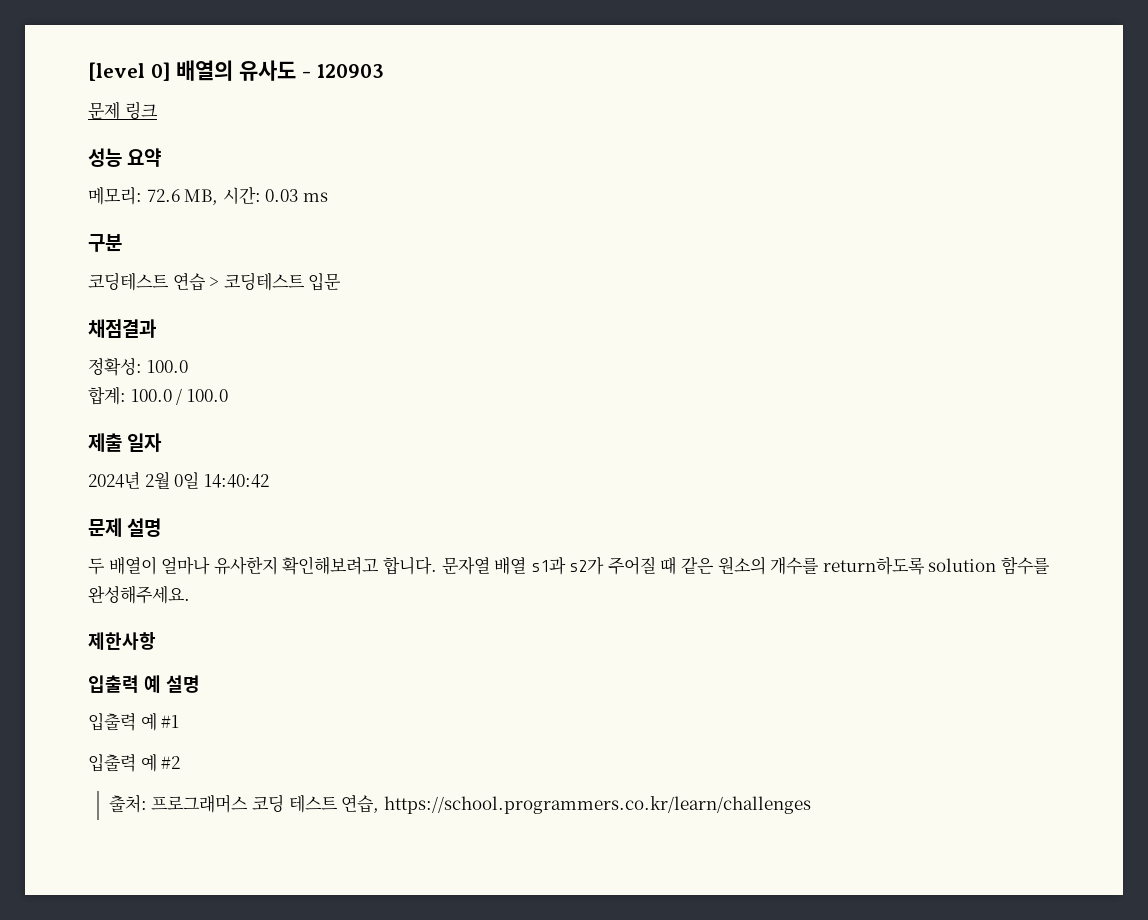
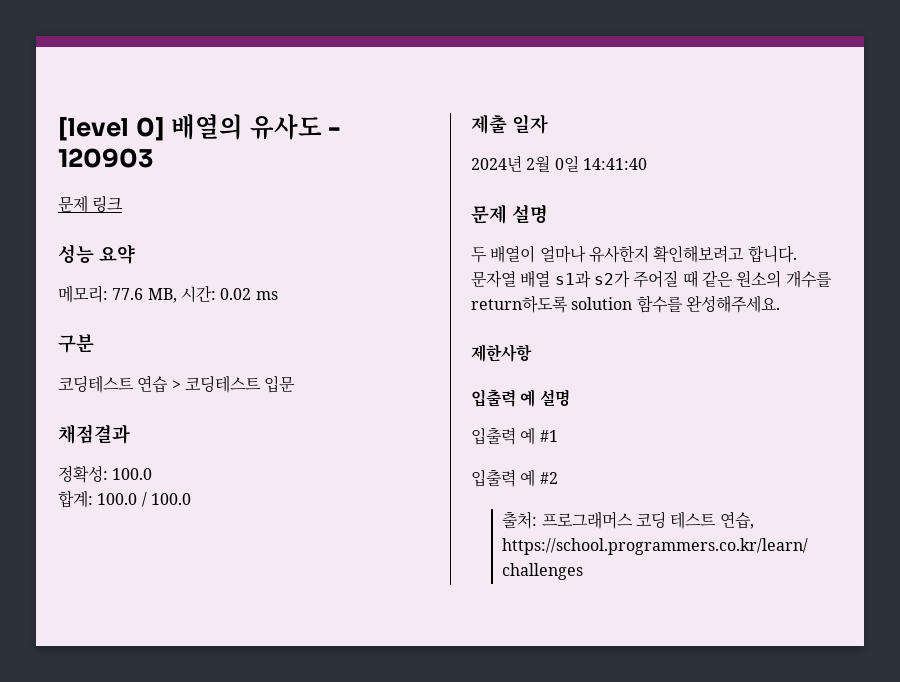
- 메모리: 72.6 MB, 시간: 0.03 ms
+ 메모리: 77.6 MB, 시간: 0.02 ms
- 2024년 2월 0일 14:40:42
+ 2024년 2월 0일 14:41:40

